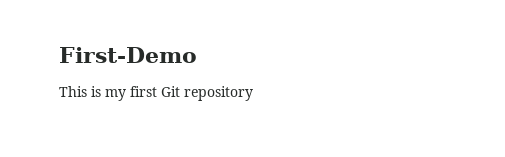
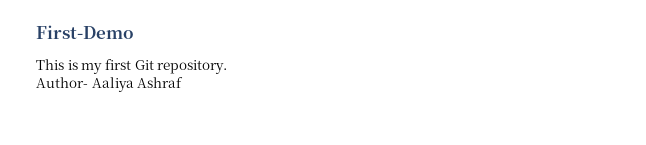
- This is my first Git repository
+ This is my first Git repository.
+ Author- Aaliya Ashraf

